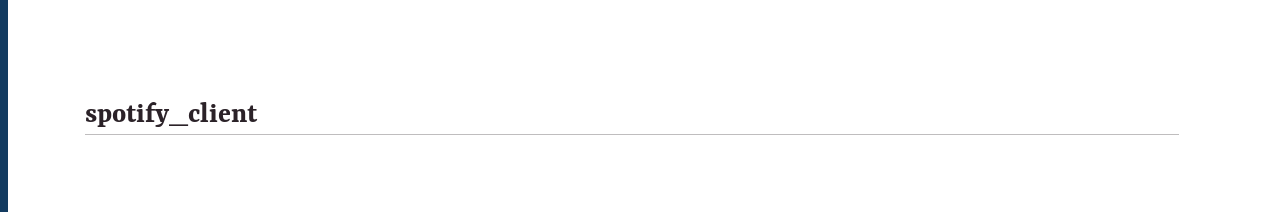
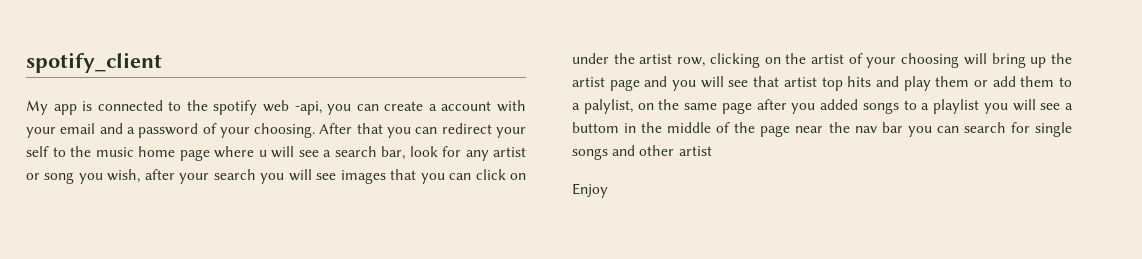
+ My app is connected to the spotify web -api, you can create a account with your email and a password of your choosing. After that you can redirect your self to the music home page where u will see a search bar, look for any artist or song you wish, after your search you will see images that you can click on under the artist row, clicking on the artist of your choosing will bring up the artist page and you will see that artist top hits and play them or add them to a palylist, on the same page after you added songs to a playlist you will see a buttom in the middle of the page near the nav bar you can search for single songs and other artist
+ Enjoy

